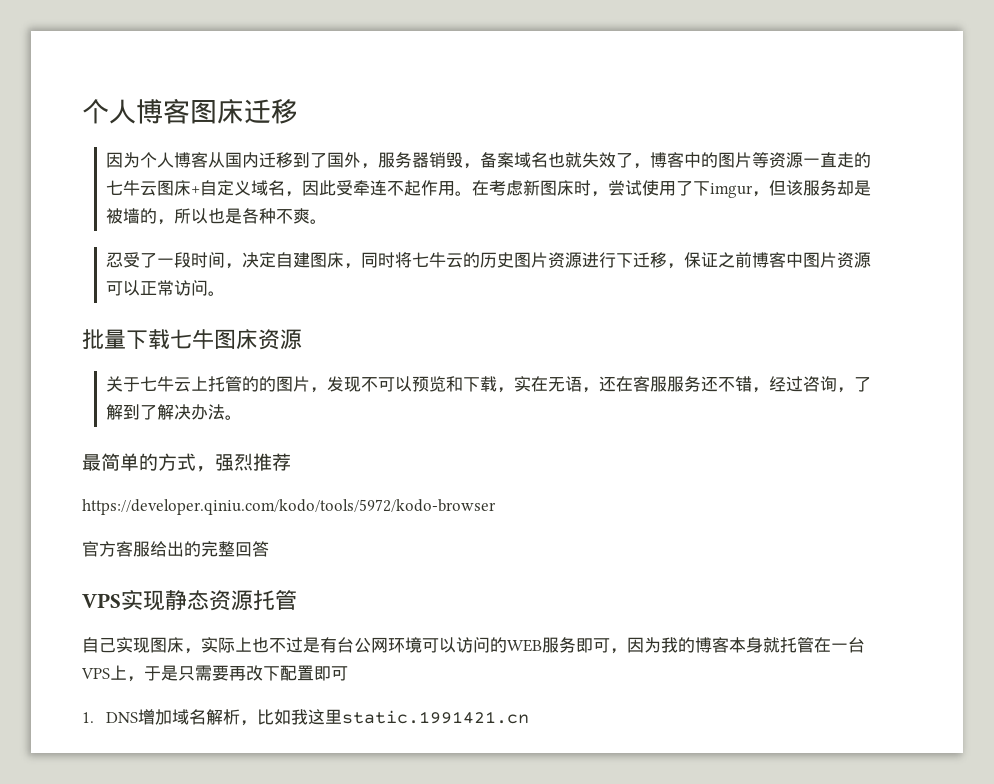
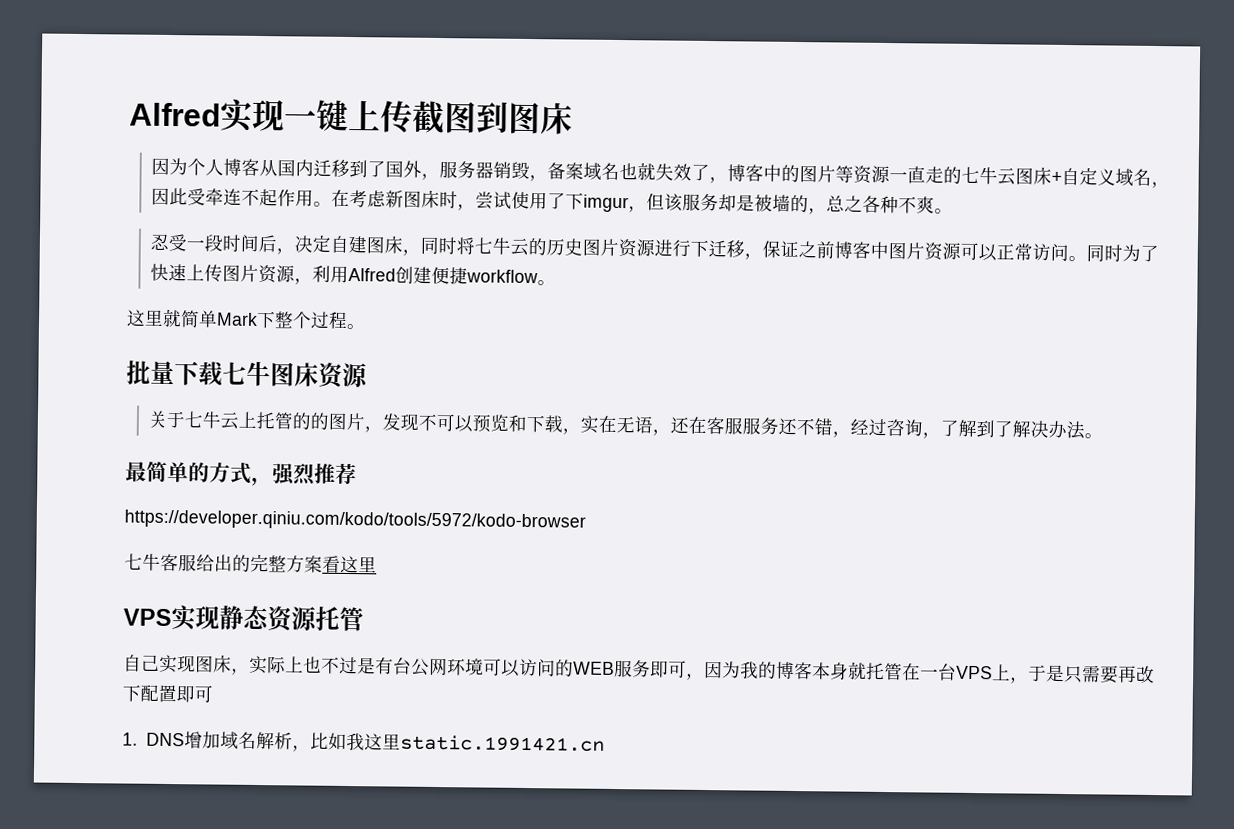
- 个人博客图床迁移
+ Alfred实现一键上传截图到图床
- 在考虑新图床时，尝试使用了下imgur，但该服务却是被墙的，所以也是各种不爽。
+ 在考虑新图床时，尝试使用了下imgur，但该服务却是被墙的，总之各种不爽。
- 忍受了一段时间，决定自建图床，同时将七牛云的历史图片资源进行下迁移，保证之前博客中图片资源可以正常访问。
+ 忍受一段时间后，决定自建图床，同时将七牛云的历史图片资源进行下迁移，保证之前博客中图片资源可以正常访问。同时为了快速上传图片资源，利用Alfred创建便捷workflow。
+ 这里就简单Mark下整个过程。
- 官方客服给出的完整回答
+ 七牛客服给出的完整方案看这里

